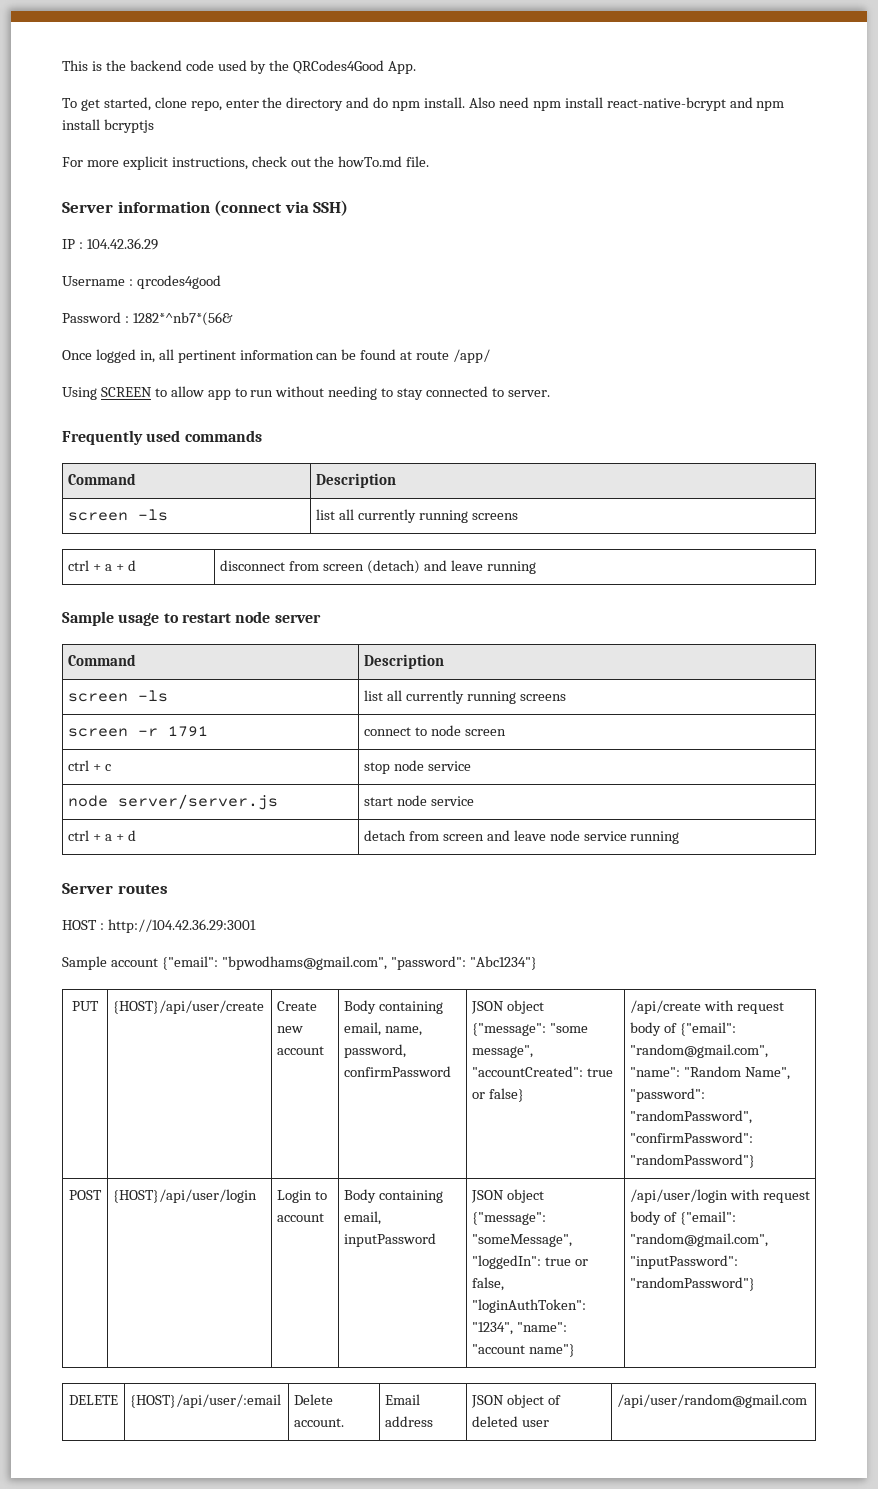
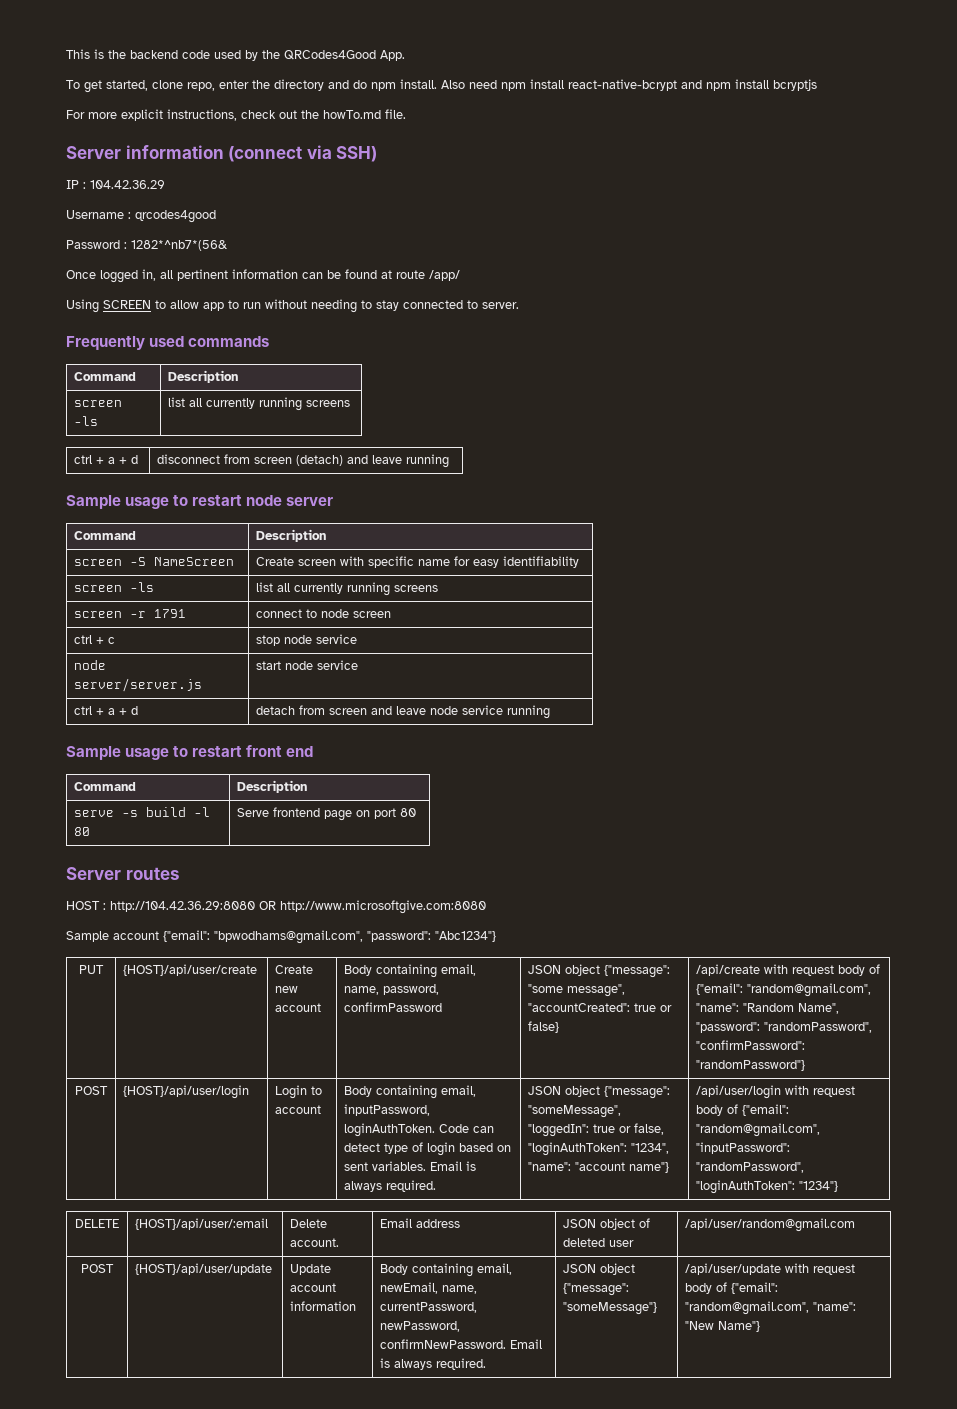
+ screen -S NameScreen | Create screen with specific name for easy identifiability
+ Sample usage to restart front end
+ Command | Description
+ serve -s build -l 80 | Serve frontend page on port 80
- HOST : http://104.42.36.29:3001
+ HOST : http://104.42.36.29:8080 OR http://www.microsoftgive.com:8080
- Body containing email, inputPassword
+ Body containing email, inputPassword, loginAuthToken. Code can detect type of login based on sent variables. Email is always required.
- /api/user/login with request body of {"email": "random@gmail.com", "inputPassword": "randomPassword"}
+ /api/user/login with request body of {"email": "random@gmail.com", "inputPassword": "randomPassword", "loginAuthToken": "1234"}
+ POST | {HOST}/api/user/update | Update account information | Body containing email, newEmail, name, currentPassword, newPassword, confirmNewPassword. Email is always required. | JSON object {"message": "someMessage"} | /api/user/update with request body of {"email": "random@gmail.com", "name": "New Name"}

